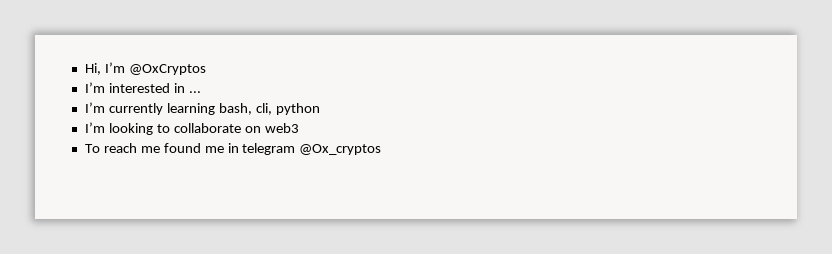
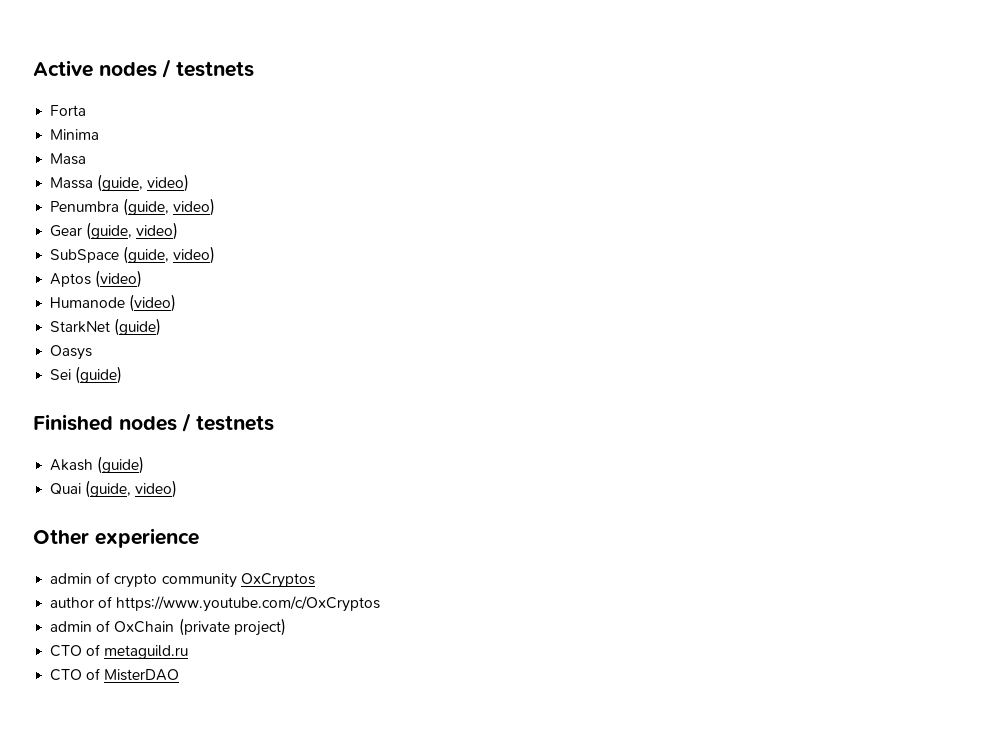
- Hi, I’m @OxCryptos
- I’m interested in ...
- I’m currently learning bash, cli, python
- I’m looking to collaborate on web3
- To reach me found me in telegram @Ox_cryptos
+ Active nodes / testnets
+ Forta
+ Minima
+ Masa
+ Massa (guide, video)
+ Penumbra (guide, video)
+ Gear (guide, video)
+ SubSpace (guide, video)
+ Aptos (video)
+ Humanode (video)
+ StarkNet (guide)
+ Oasys
+ Sei (guide)
+ Finished nodes / testnets
+ Akash (guide)
+ Quai (guide, video)
+ Other experience
+ admin of crypto community OxCryptos
+ author of https://www.youtube.com/c/OxCryptos
+ admin of OxChain (private project)
+ CTO of metaguild.ru
+ CTO of MisterDAO

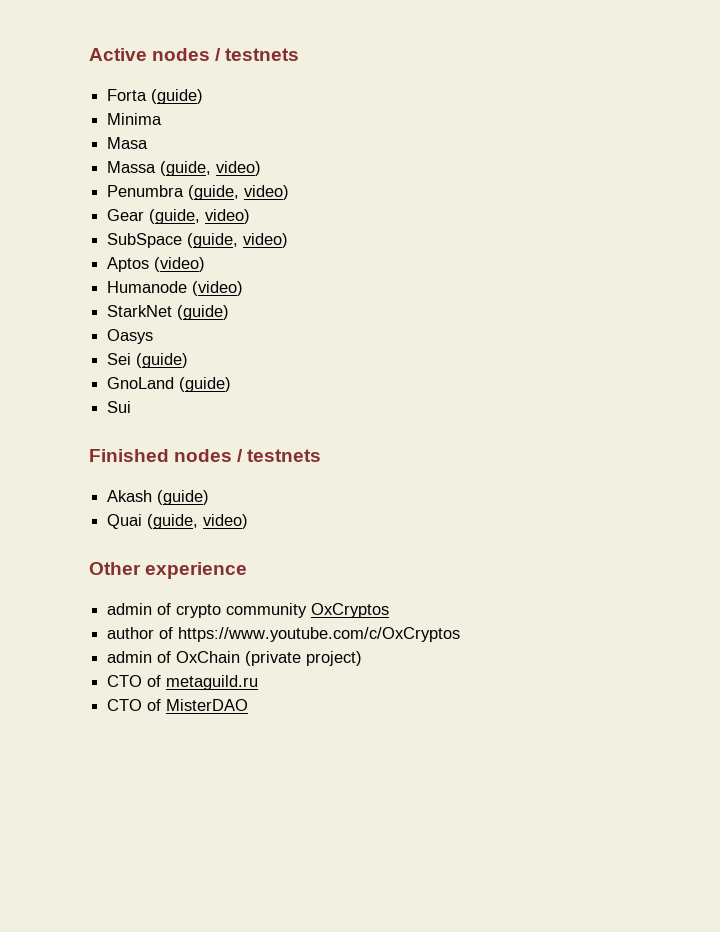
- Forta
+ Forta (guide)
+ GnoLand (guide)
+ Sui

